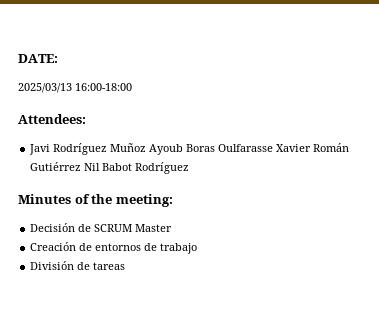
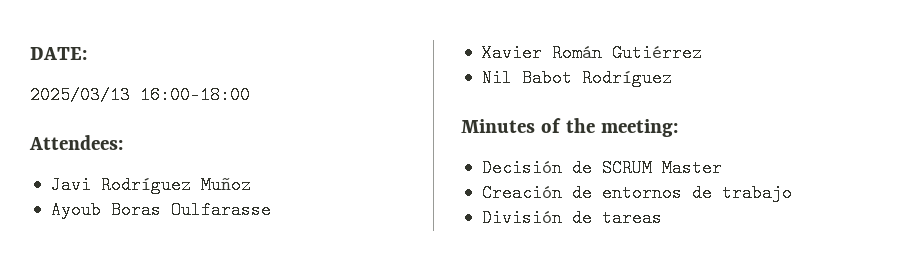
- Javi Rodríguez Muñoz Ayoub Boras Oulfarasse Xavier Román Gutiérrez Nil Babot Rodríguez
+ Javi Rodríguez Muñoz
+ Ayoub Boras Oulfarasse
+ Xavier Román Gutiérrez
+ Nil Babot Rodríguez

